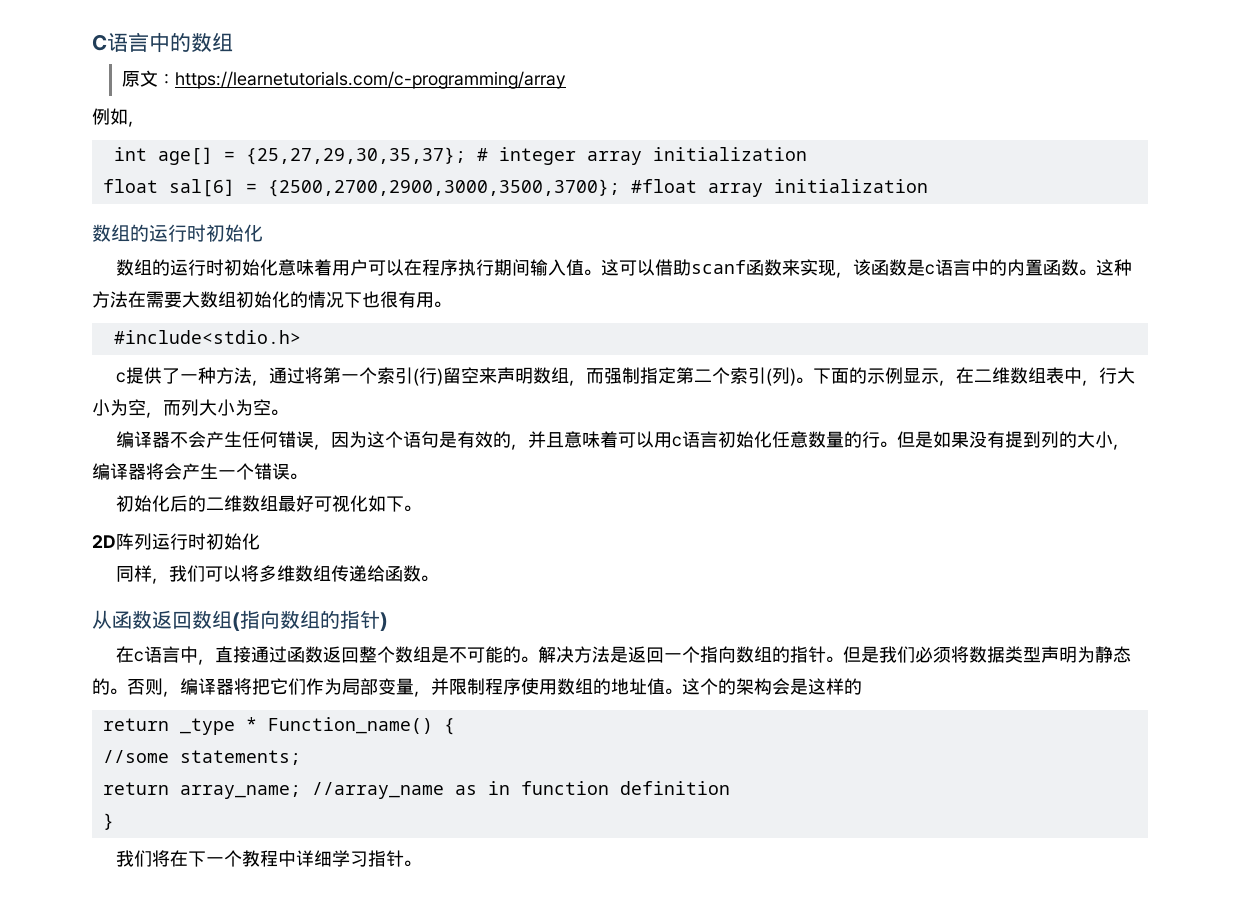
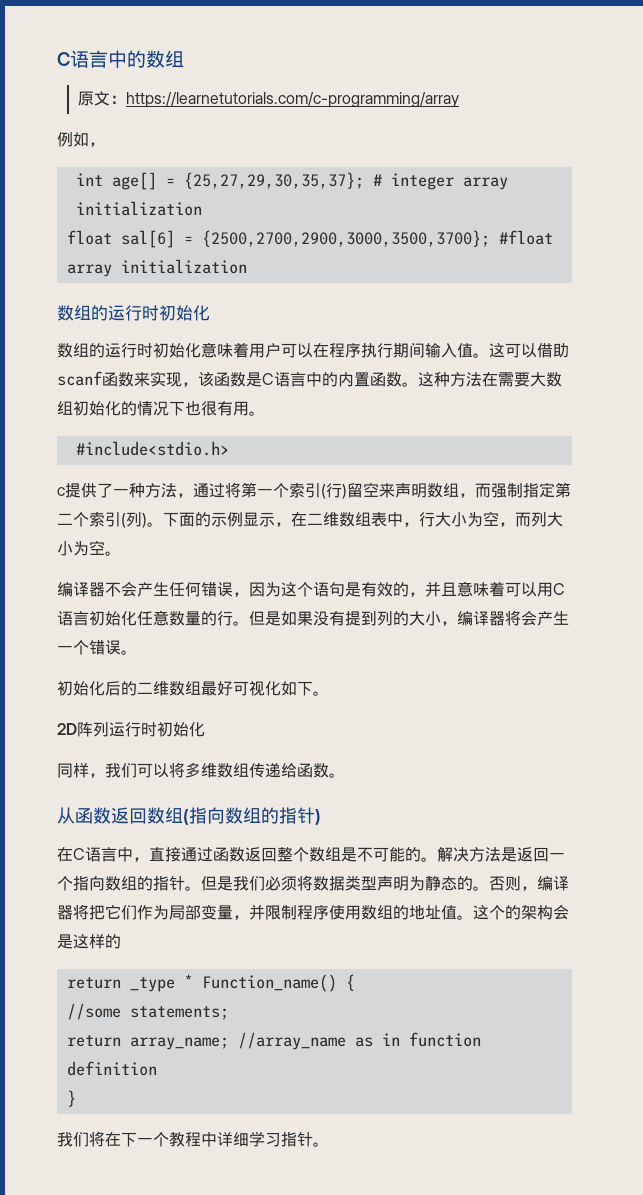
- 这可以借助scanf函数来实现，该函数是c语言中的内置函数。
+ 这可以借助scanf函数来实现，该函数是C语言中的内置函数。
- 编译器不会产生任何错误，因为这个语句是有效的，并且意味着可以用c语言初始化任意数量的行。
+ 编译器不会产生任何错误，因为这个语句是有效的，并且意味着可以用C语言初始化任意数量的行。
- 在c语言中，直接通过函数返回整个数组是不可能的。
+ 在C语言中，直接通过函数返回整个数组是不可能的。

